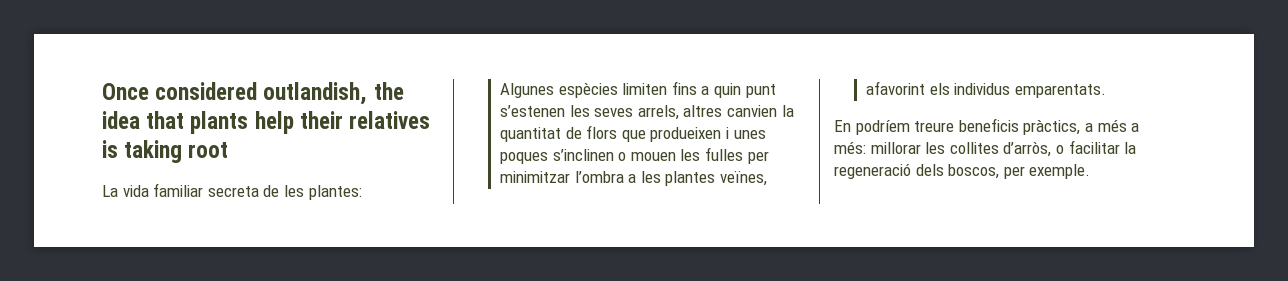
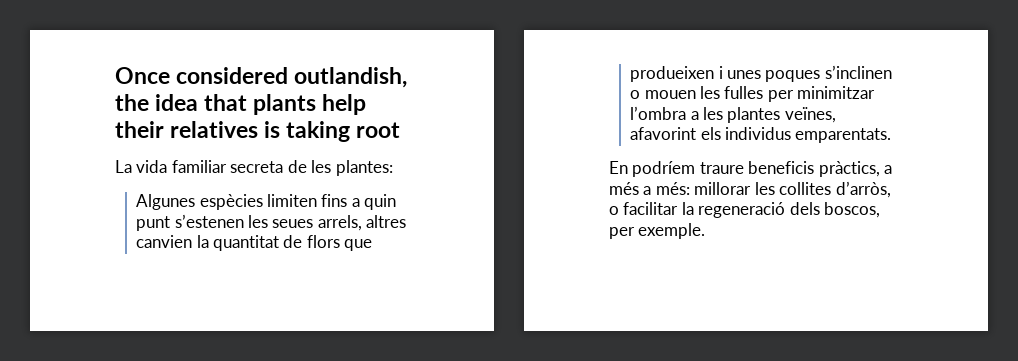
- Algunes espècies limiten fins a quin punt s’estenen les seves arrels, altres canvien la quantitat de flors que produeixen i unes poques s’inclinen o mouen les fulles per minimitzar l’ombra a les plantes veïnes, afavorint els individus emparentats.
+ Algunes espècies limiten fins a quin punt s’estenen les seues arrels, altres canvien la quantitat de flors que produeixen i unes poques s’inclinen o mouen les fulles per minimitzar l’ombra a les plantes veïnes, afavorint els individus emparentats.
- En podríem treure beneficis pràctics, a més a més: millorar les collites d’arròs, o facilitar la regeneració dels boscos, per exemple.
+ En podríem traure beneficis pràctics, a més a més: millorar les collites d’arròs, o facilitar la regeneració dels boscos, per exemple.

